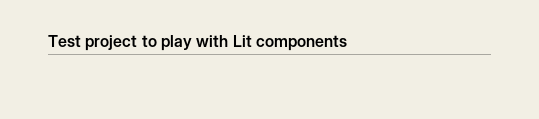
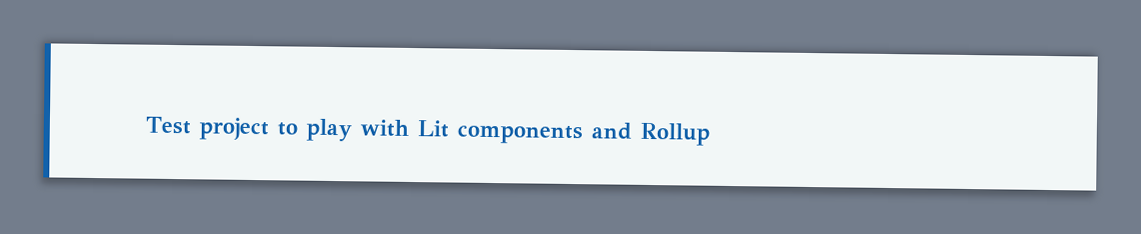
- Test project to play with Lit components
+ Test project to play with Lit components and Rollup

